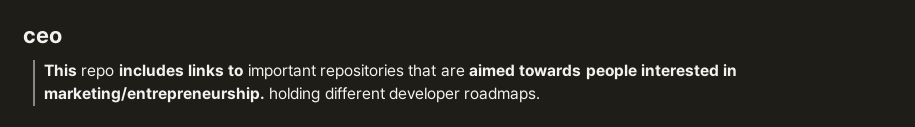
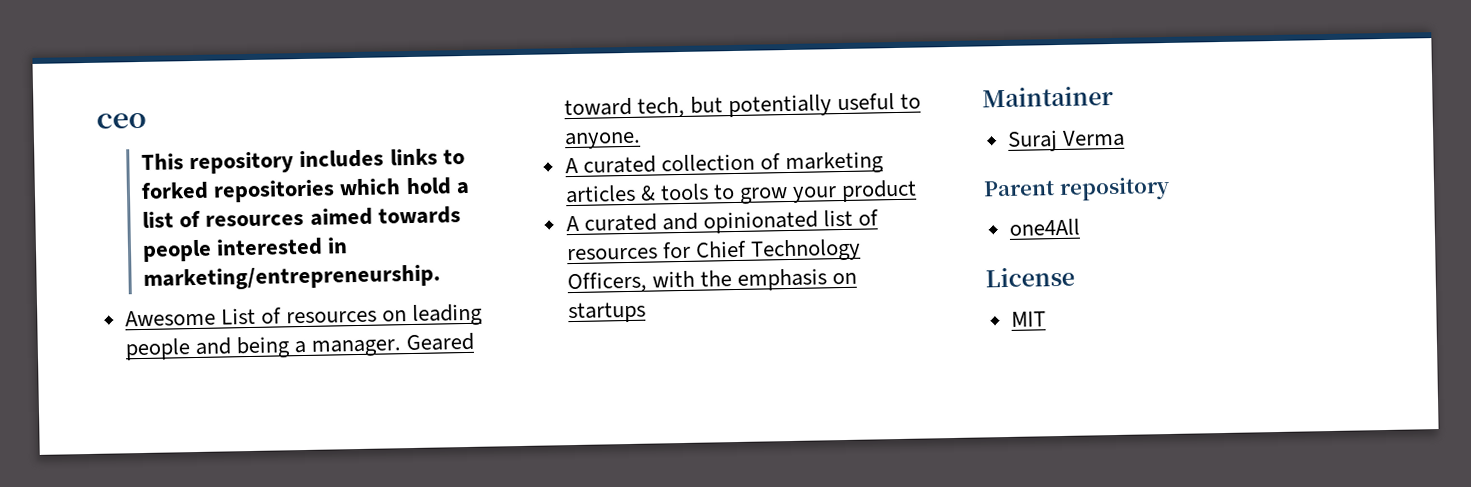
- This repo includes links to important repositories that are aimed towards people interested in marketing/entrepreneurship. holding different developer roadmaps.
+ This repository includes links to forked repositories which hold a list of resources aimed towards people interested in marketing/entrepreneurship.
+ Awesome List of resources on leading people and being a manager. Geared toward tech, but potentially useful to anyone.
+ A curated collection of marketing articles & tools to grow your product
+ A curated and opinionated list of resources for Chief Technology Officers, with the emphasis on startups
+ Maintainer
+ Suraj Verma
+ Parent repository
+ one4All
+ License
+ MIT

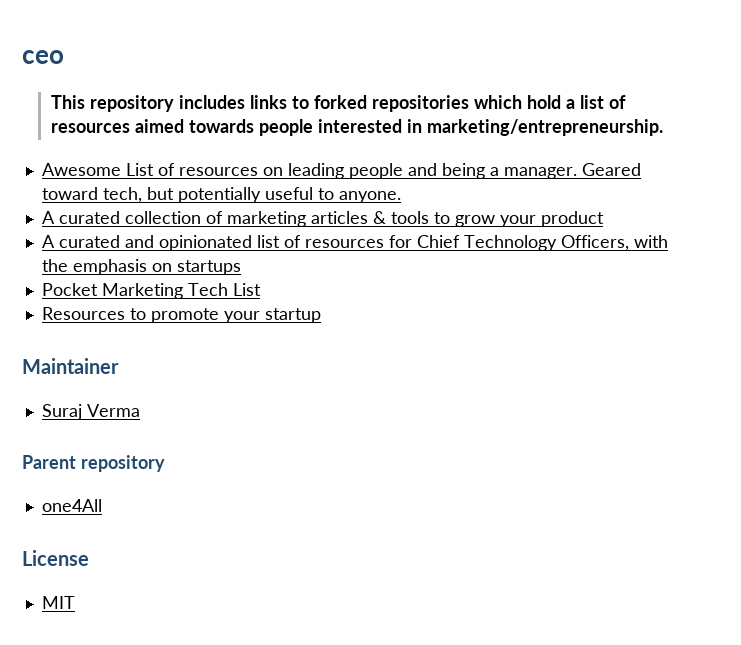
+ Pocket Marketing Tech List
+ Resources to promote your startup

